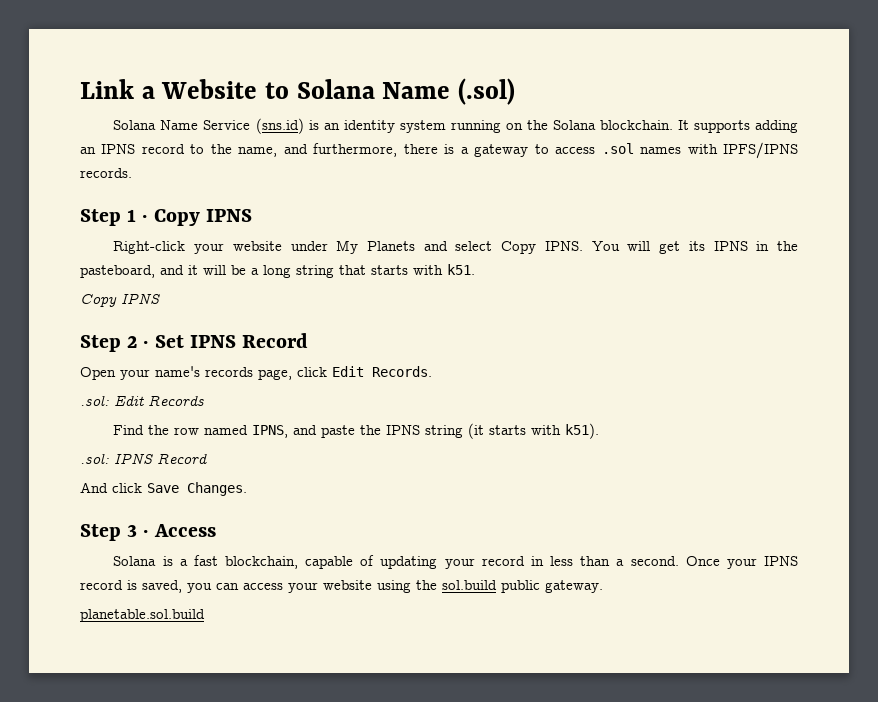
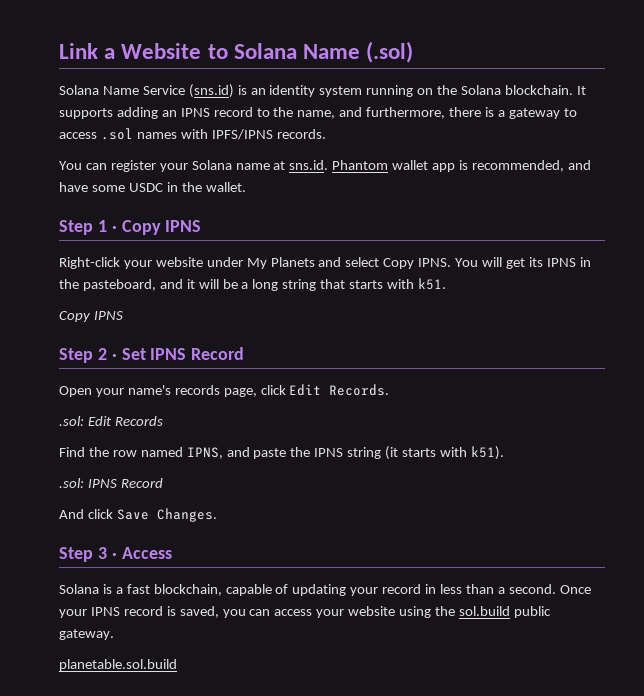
+ You can register your Solana name at sns.id. Phantom wallet app is recommended, and have some USDC in the wallet.

